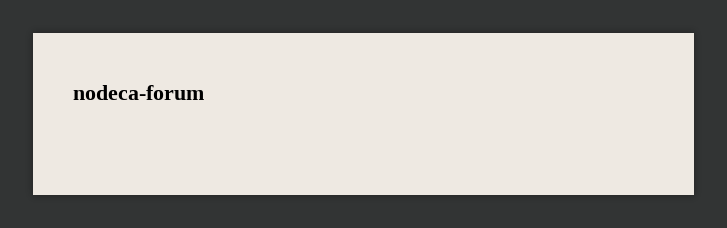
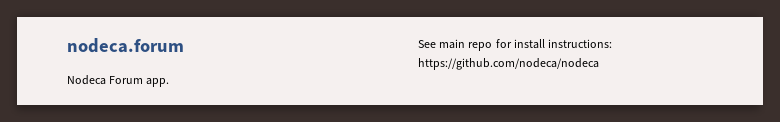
- nodeca-forum
+ nodeca.forum
+ Nodeca Forum app.
+ See main repo for install instructions: https://github.com/nodeca/nodeca

